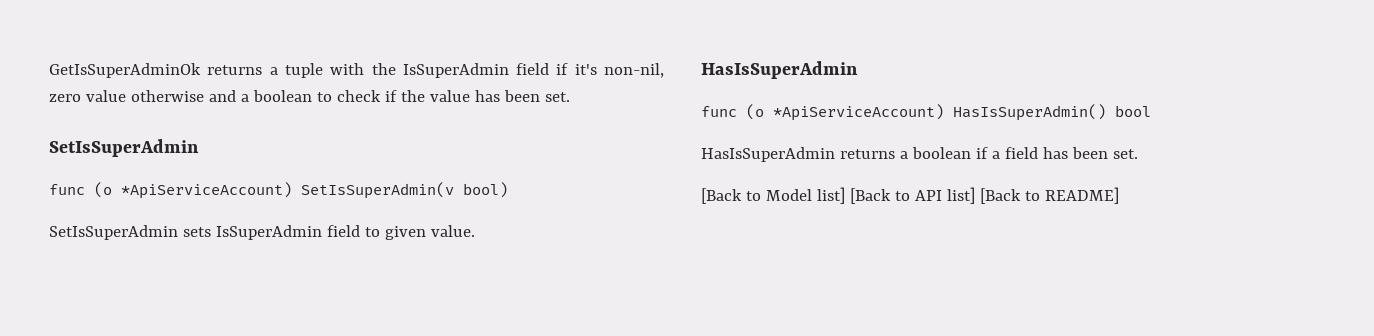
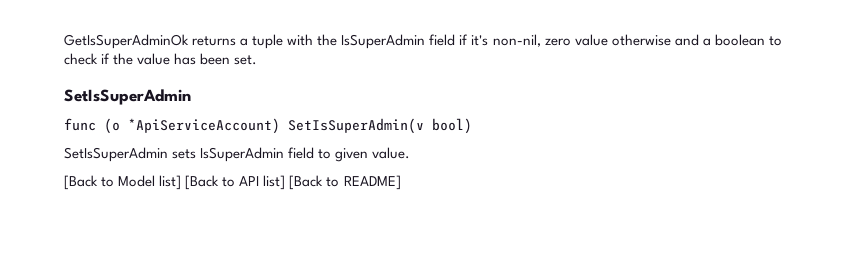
  SetIsSuperAdmin sets IsSuperAdmin field to given value.
- HasIsSuperAdmin
- func (o *ApiServiceAccount) HasIsSuperAdmin() bool
- HasIsSuperAdmin returns a boolean if a field has been set.

